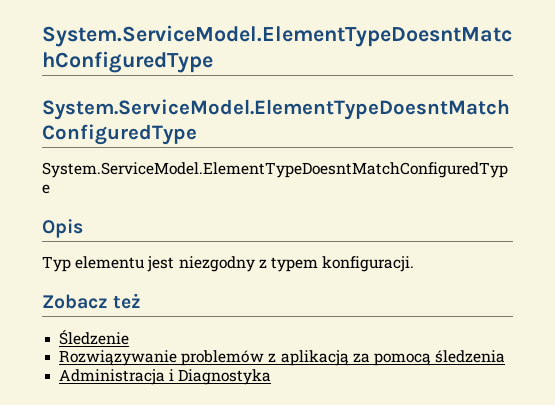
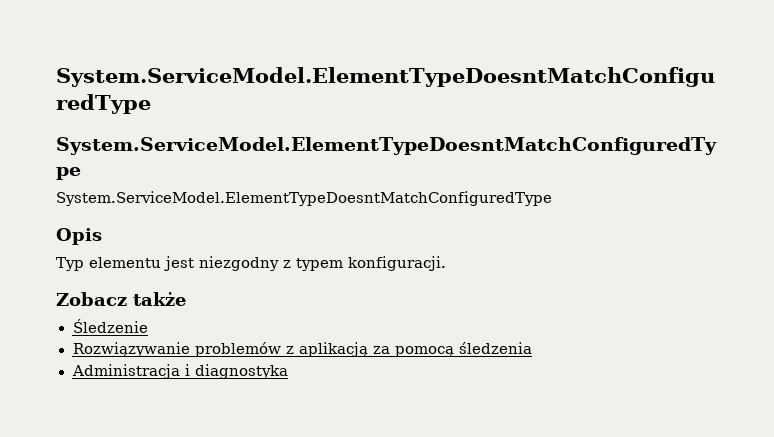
- Zobacz też
+ Zobacz także
- Administracja i Diagnostyka
+ Administracja i diagnostyka

